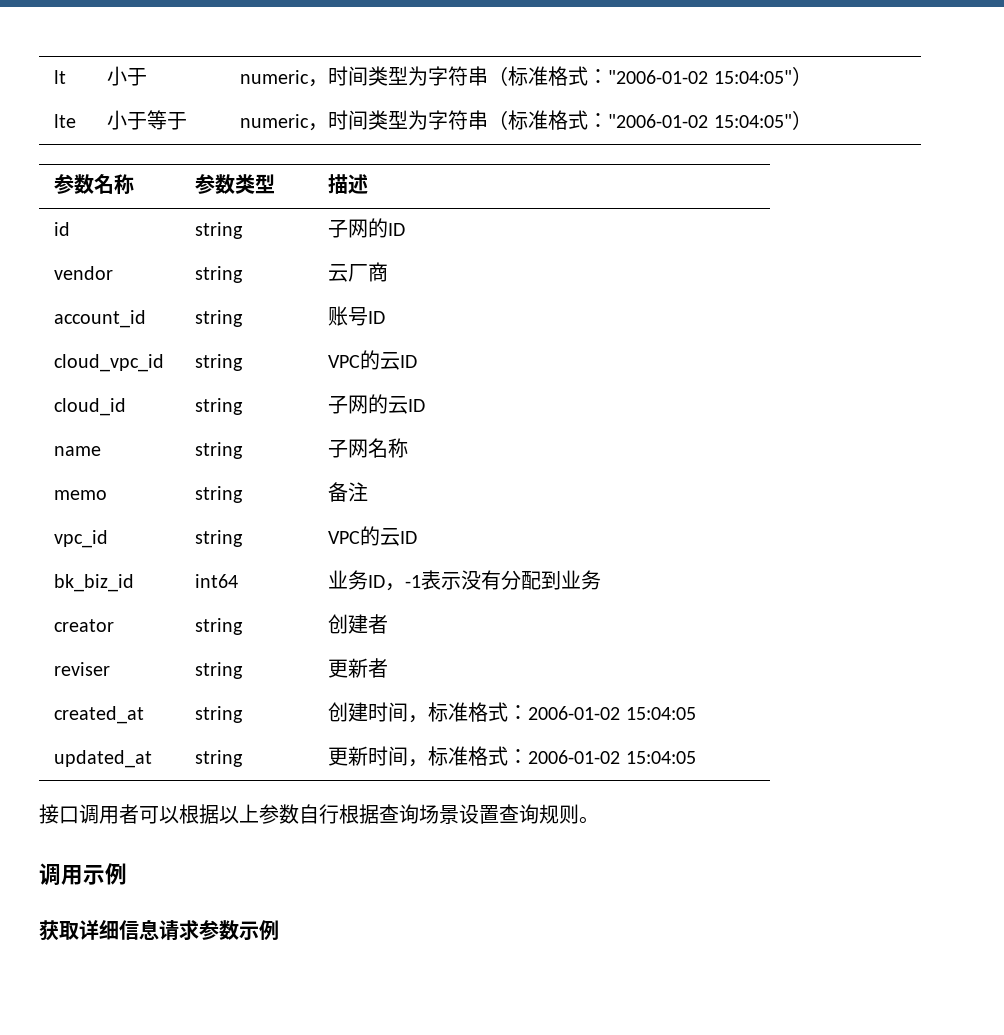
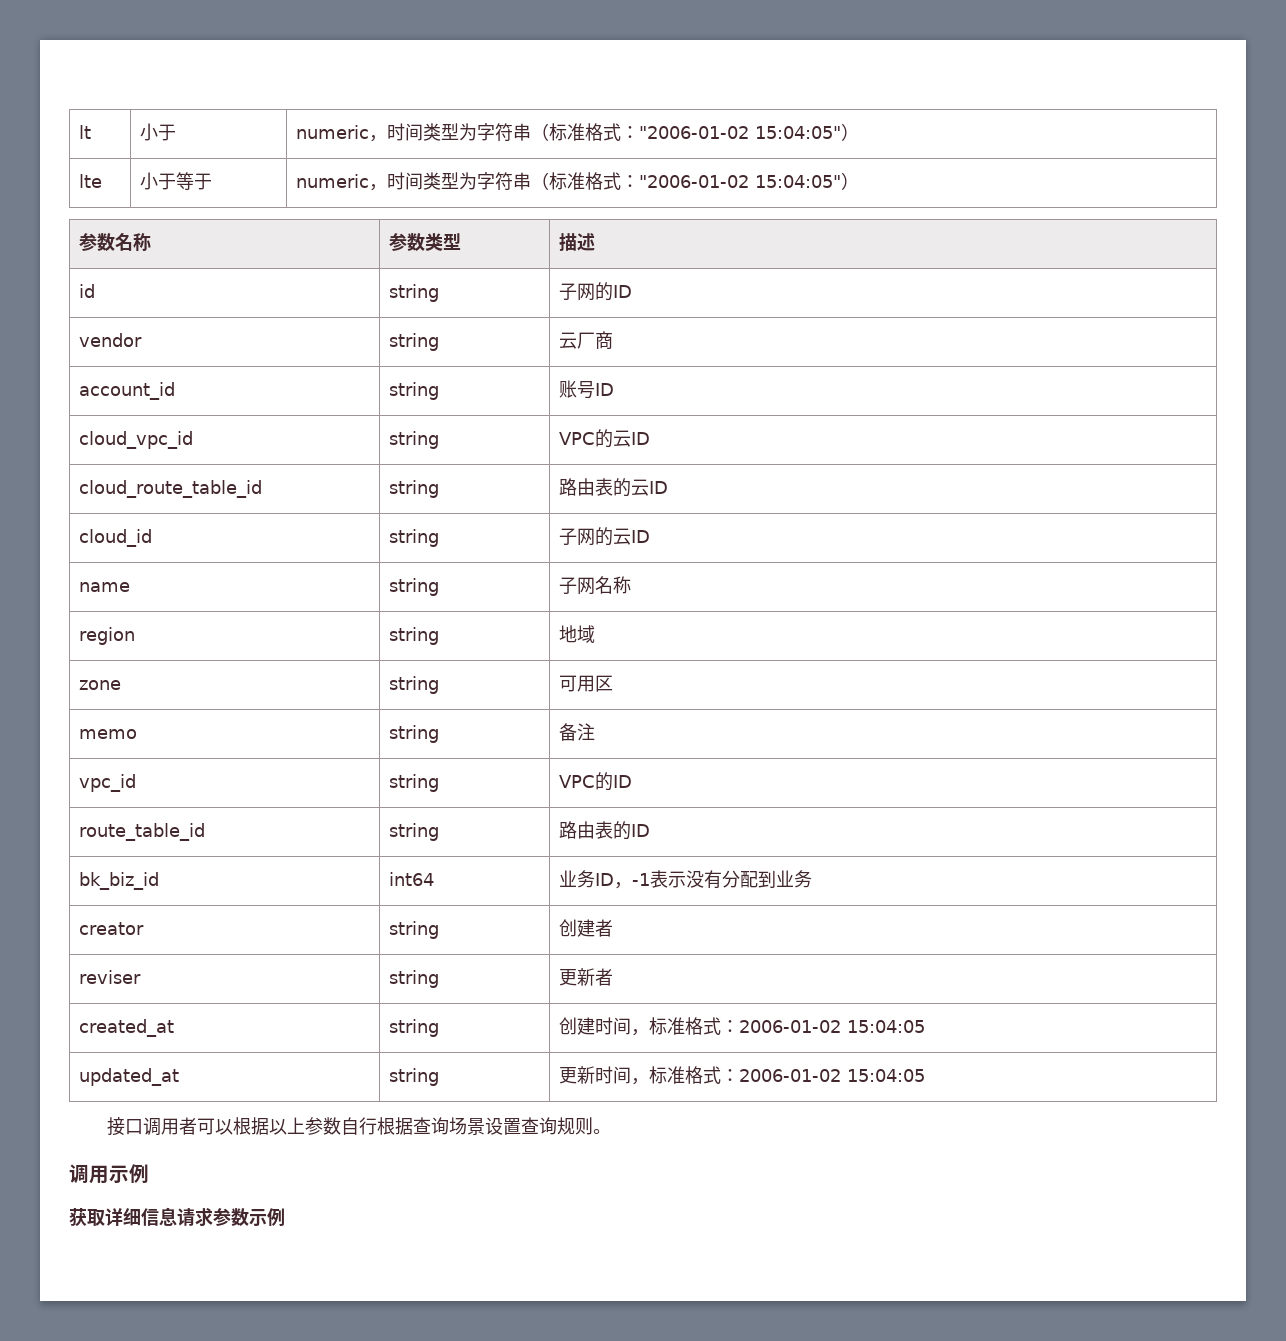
+ cloud_route_table_id | string | 路由表的云ID
+ region | string | 地域
+ zone | string | 可用区
- vpc_id | string | VPC的云ID
+ vpc_id | string | VPC的ID
+ route_table_id | string | 路由表的ID

